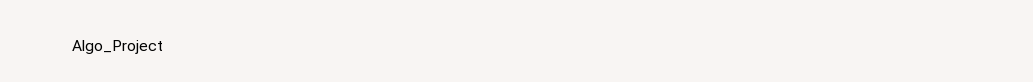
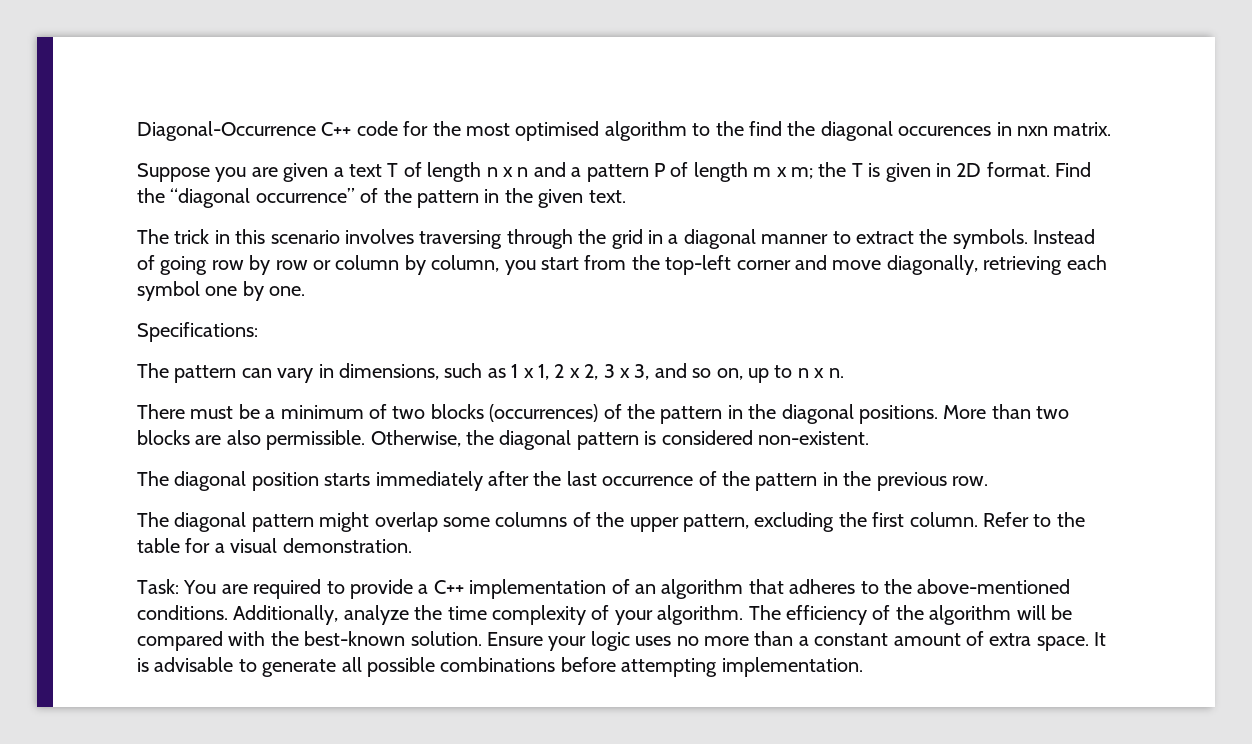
- Algo_Project
+ Diagonal-Occurrence C++ code for the most optimised algorithm to the find the diagonal occurences in nxn matrix.
+ Suppose you are given a text T of length n x n and a pattern P of length m x m; the T is given in 2D format. Find the “diagonal occurrence” of the pattern in the given text.
+ The trick in this scenario involves traversing through the grid in a diagonal manner to extract the symbols. Instead of going row by row or column by column, you start from the top-left corner and move diagonally, retrieving each symbol one by one.
+ Specifications:
+ The pattern can vary in dimensions, such as 1 x 1, 2 x 2, 3 x 3, and so on, up to n x n.
+ There must be a minimum of two blocks (occurrences) of the pattern in the diagonal positions. More than two blocks are also permissible. Otherwise, the diagonal pattern is considered non-existent.
+ The diagonal position starts immediately after the last occurrence of the pattern in the previous row.
+ The diagonal pattern might overlap some columns of the upper pattern, excluding the first column. Refer to the table for a visual demonstration.
+ Task: You are required to provide a C++ implementation of an algorithm that adheres to the above-mentioned conditions. Additionally, analyze the time complexity of your algorithm. The efficiency of the algorithm will be compared with the best-known solution. Ensure your logic uses no more than a constant amount of extra space. It is advisable to generate all possible combinations before attempting implementation.

